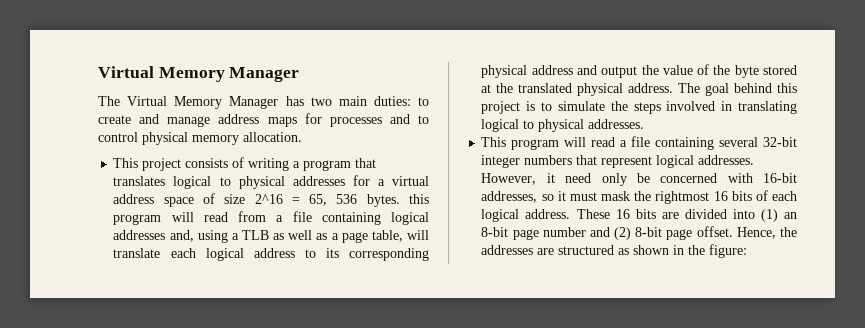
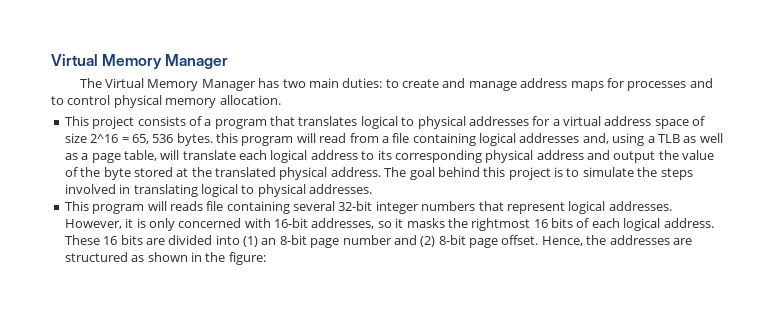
- This project consists of writing a program that translates logical to physical addresses for a virtual address space of size 2^16 = 65, 536 bytes. this program will read from a file containing logical addresses and, using a TLB as well as a page table, will translate each logical address to its corresponding physical address and output the value of the byte stored at the translated physical address.
+ This project consists of a program that translates logical to physical addresses for a virtual address space of size 2^16 = 65, 536 bytes. this program will read from a file containing logical addresses and, using a TLB as well as a page table, will translate each logical address to its corresponding physical address and output the value of the byte stored at the translated physical address.
- This program will read a file containing several 32-bit integer numbers that represent logical addresses.
+ This program will reads file containing several 32-bit integer numbers that represent logical addresses.
- However, it need only be concerned with 16-bit addresses, so it must mask the rightmost 16 bits of each logical address.
+ However, it is only concerned with 16-bit addresses, so it masks the rightmost 16 bits of each logical address.

